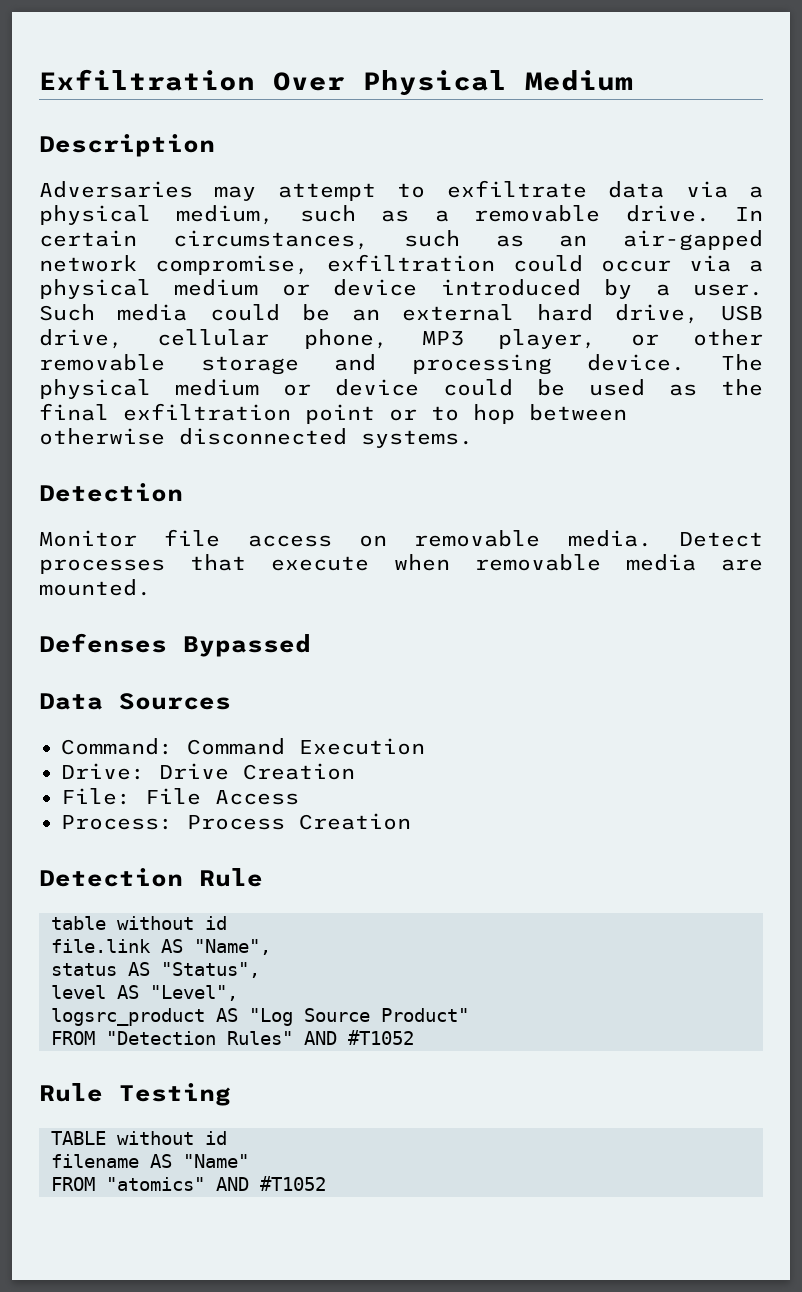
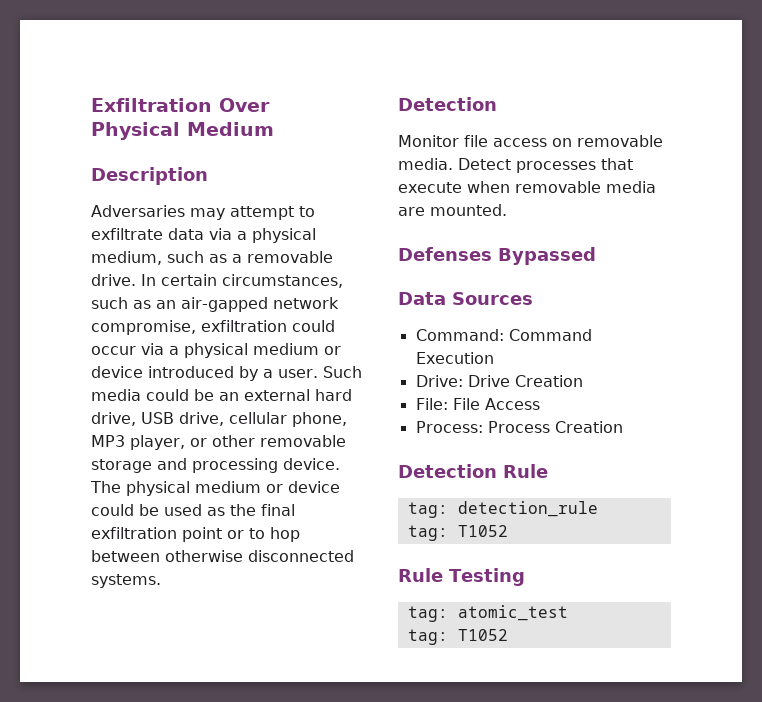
- table without id
- file.link AS "Name",
- status AS "Status",
- level AS "Level",
- logsrc_product AS "Log Source Product"
- FROM "Detection Rules" AND #T1052
+ tag: detection_rule
+ tag: T1052
  Rule Testing
- TABLE without id
- filename AS "Name"
- FROM "atomics" AND #T1052
+ tag: atomic_test
+ tag: T1052

